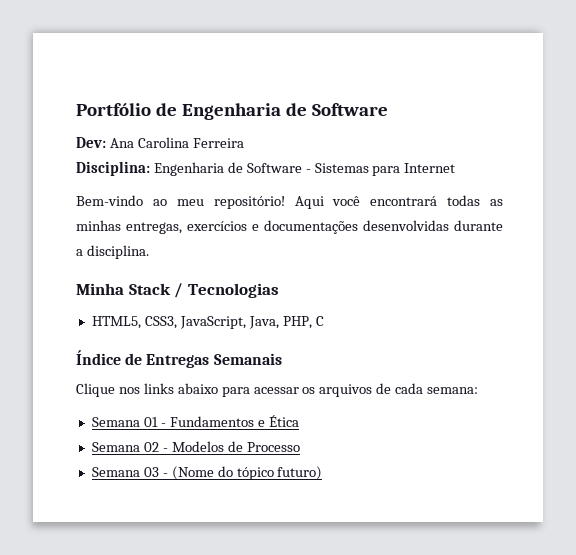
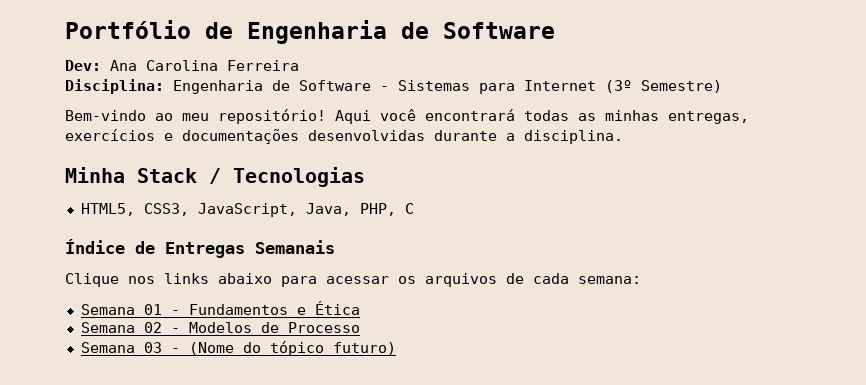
- Disciplina: Engenharia de Software - Sistemas para Internet
+ Disciplina: Engenharia de Software - Sistemas para Internet (3º Semestre)

